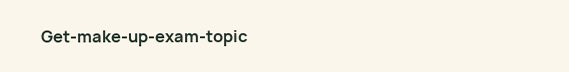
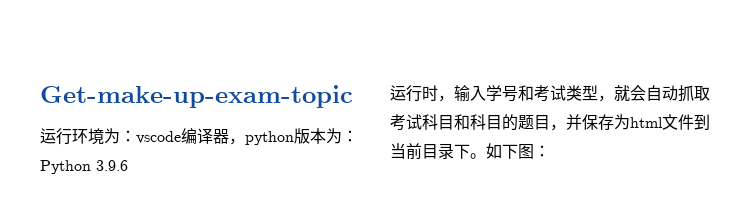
+ 运行环境为：vscode编译器，python版本为：Python 3.9.6
+ 运行时，输入学号和考试类型，就会自动抓取考试科目和科目的题目，并保存为html文件到当前目录下。如下图：

